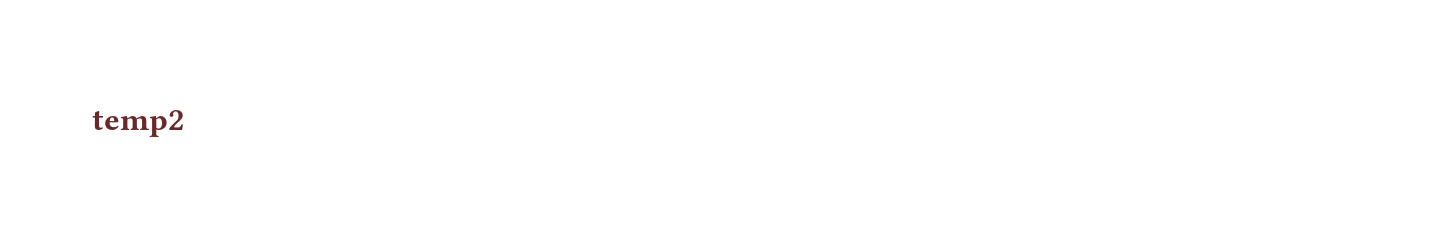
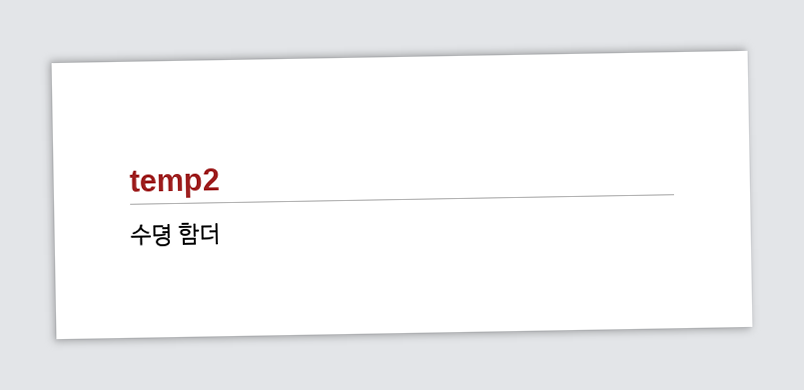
+ 수뎡 함더

